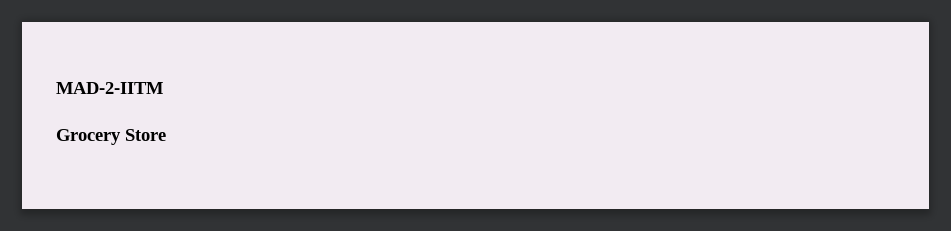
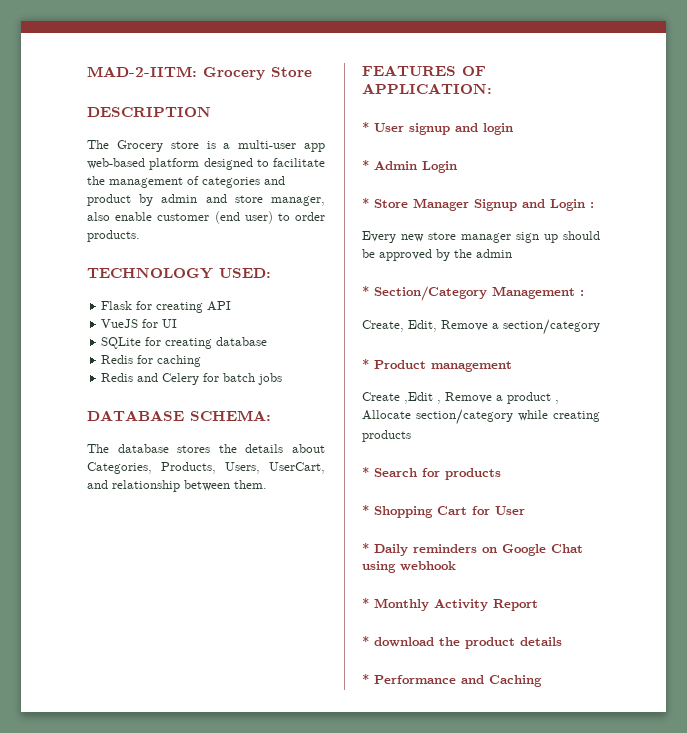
- MAD-2-IITM
- Grocery Store
+ MAD-2-IITM: Grocery Store
+ DESCRIPTION
+ The Grocery store is a multi-user app web-based platform designed to facilitate the management of categories and product by admin and store manager, also enable customer (end user) to order products.
+ TECHNOLOGY USED:
+ Flask for creating API
+ VueJS for UI
+ SQLite for creating database
+ Redis for caching
+ Redis and Celery for batch jobs
+ DATABASE SCHEMA:
+ The database stores the details about Categories, Products, Users, UserCart, and relationship between them.
+ FEATURES OF APPLICATION:
+ * User signup and login
+ * Admin Login
+ * Store Manager Signup and Login :
+ Every new store manager sign up should be approved by the admin
+ * Section/Category Management :
+ Create, Edit, Remove a section/category
+ * Product management
+ Create ,Edit , Remove a product , Allocate section/category while creating products
+ * Search for products
+ * Shopping Cart for User
+ * Daily reminders on Google Chat using webhook
+ * Monthly Activity Report
+ * download the product details
+ * Performance and Caching

